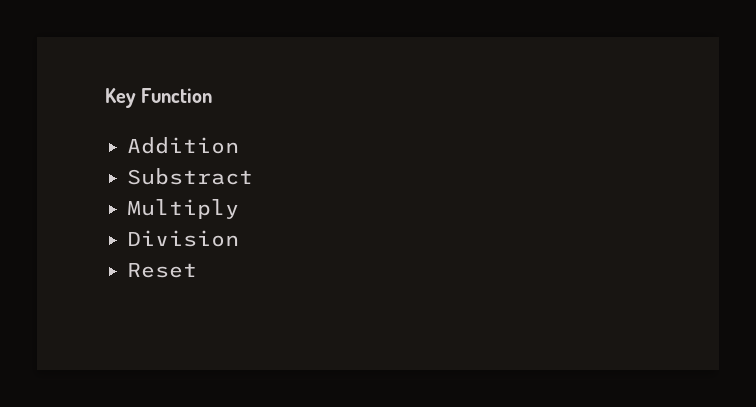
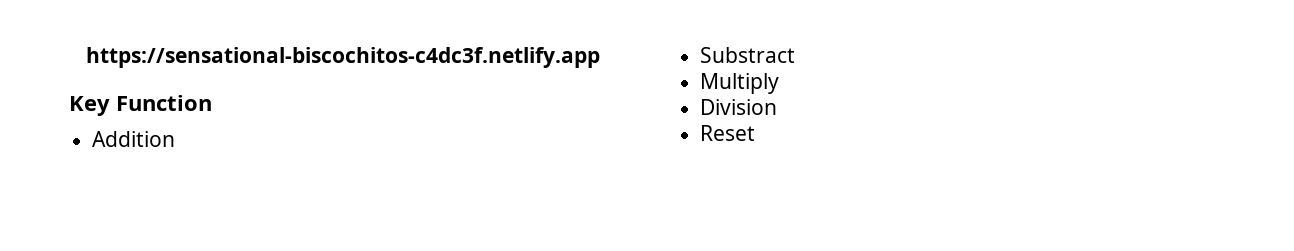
+ https://sensational-biscochitos-c4dc3f.netlify.app

